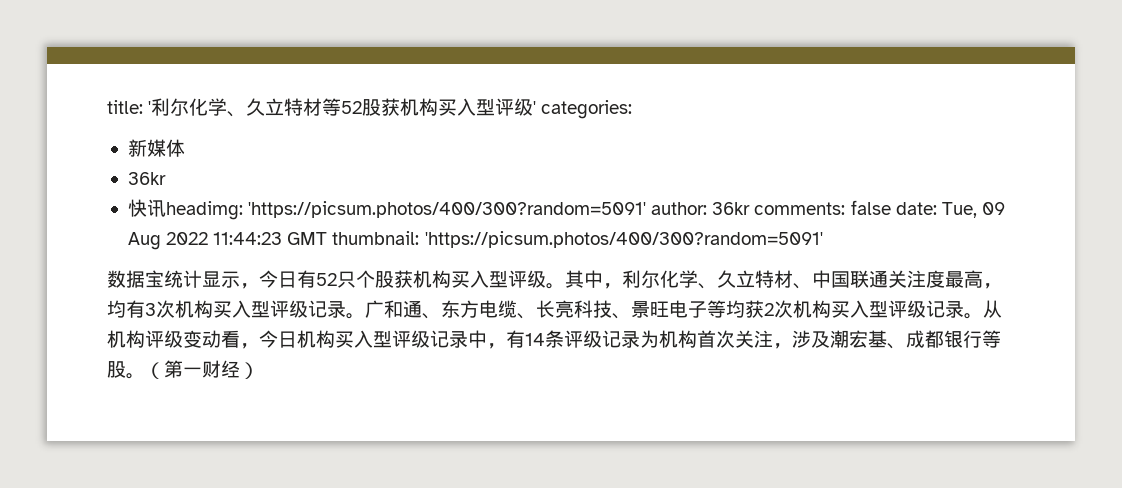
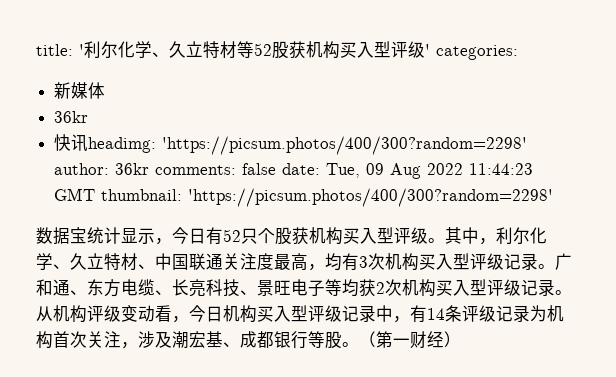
- 快讯headimg: 'https://picsum.photos/400/300?random=5091' author: 36kr comments: false date: Tue, 09 Aug 2022 11:44:23 GMT thumbnail: 'https://picsum.photos/400/300?random=5091'
+ 快讯headimg: 'https://picsum.photos/400/300?random=2298' author: 36kr comments: false date: Tue, 09 Aug 2022 11:44:23 GMT thumbnail: 'https://picsum.photos/400/300?random=2298'

